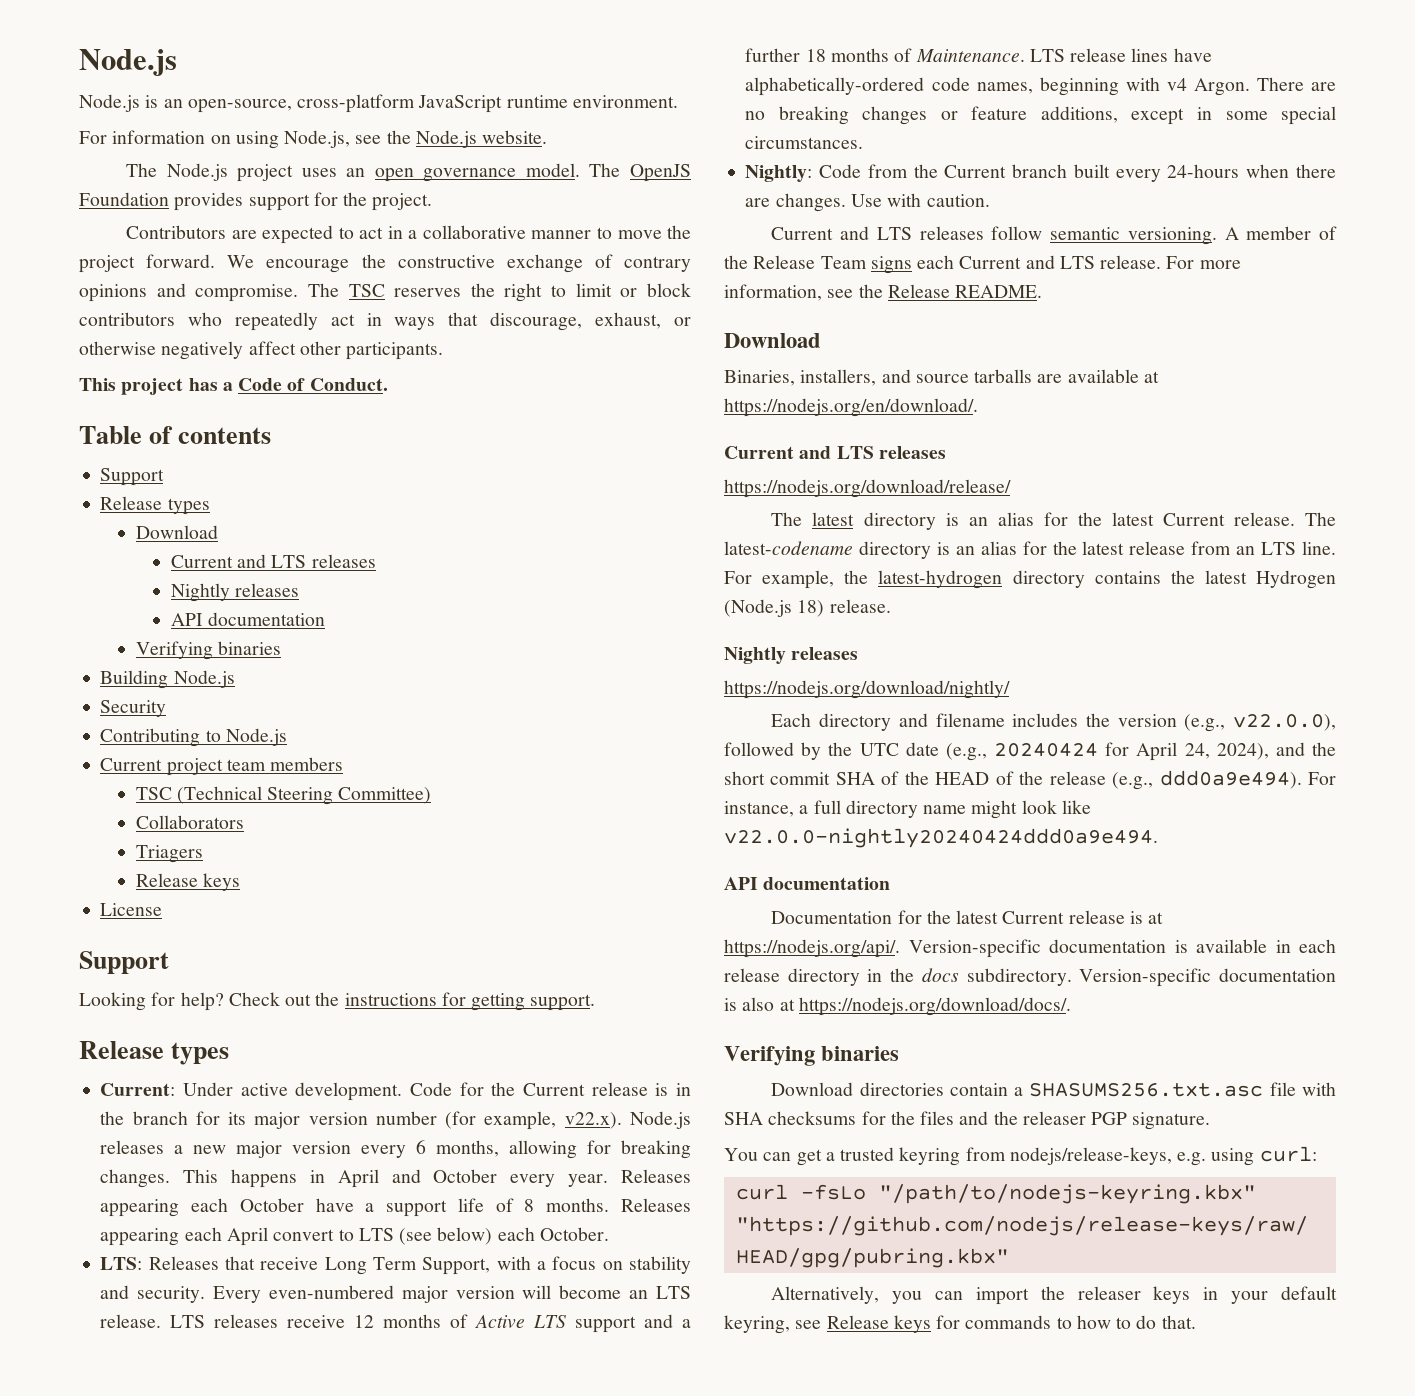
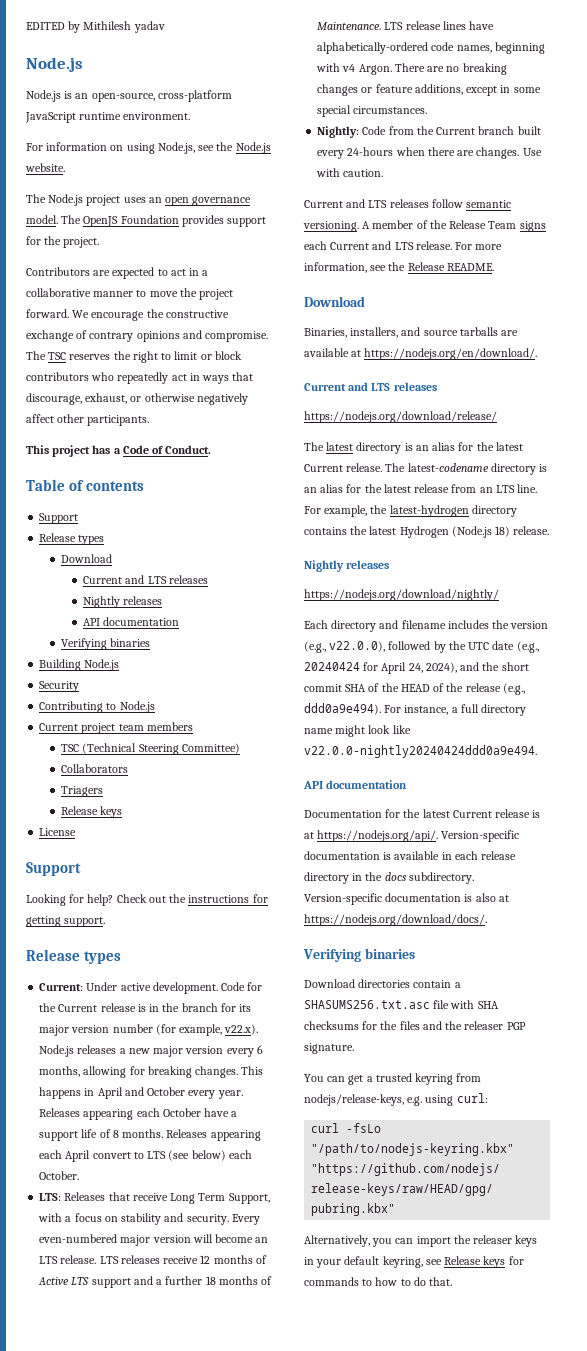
+ EDITED by Mithilesh yadav

